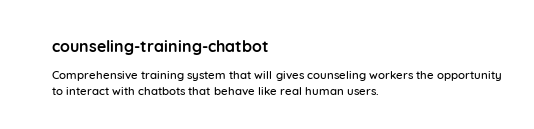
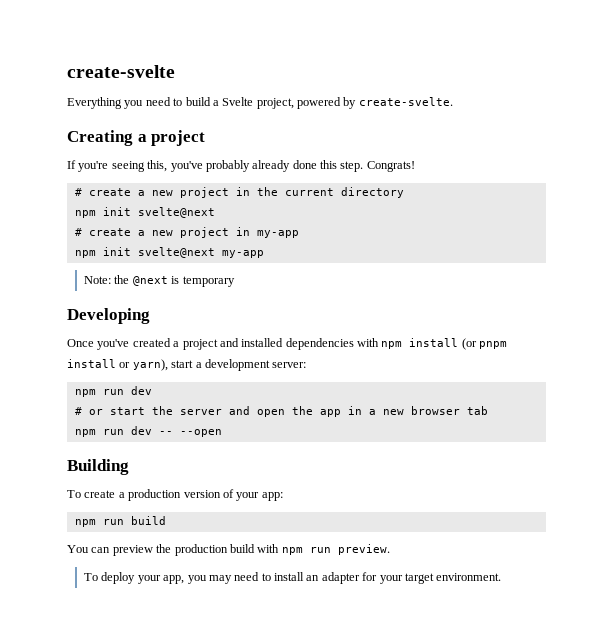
- counseling-training-chatbot
- Comprehensive training system that will gives counseling workers the opportunity to interact with chatbots that behave like real human users.
+ create-svelte
+ Everything you need to build a Svelte project, powered by create-svelte.
+ Creating a project
+ If you're seeing this, you've probably already done this step. Congrats!
+ # create a new project in the current directory
+ npm init svelte@next
+ # create a new project in my-app
+ npm init svelte@next my-app
+ Note: the @next is temporary
+ Developing
+ Once you've created a project and installed dependencies with npm install (or pnpm install or yarn), start a development server:
+ npm run dev
+ # or start the server and open the app in a new browser tab
+ npm run dev -- --open
+ Building
+ To create a production version of your app:
+ npm run build
+ You can preview the production build with npm run preview.
+ To deploy your app, you may need to install an adapter for your target environment.

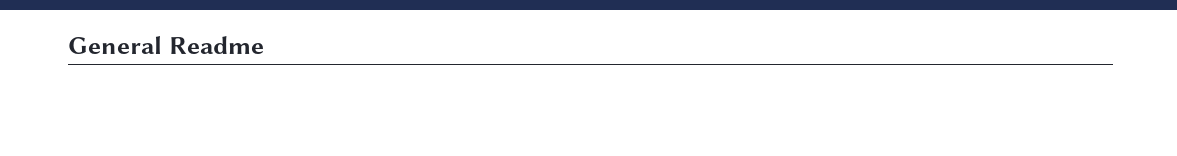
- create-svelte
- Everything you need to build a Svelte project, powered by create-svelte.
- Creating a project
- If you're seeing this, you've probably already done this step. Congrats!
- # create a new project in the current directory
- npm init svelte@next
- # create a new project in my-app
- npm init svelte@next my-app
- Note: the @next is temporary
- Developing
- Once you've created a project and installed dependencies with npm install (or pnpm install or yarn), start a development server:
- npm run dev
- # or start the server and open the app in a new browser tab
- npm run dev -- --open
- Building
- To create a production version of your app:
- npm run build
- You can preview the production build with npm run preview.
- To deploy your app, you may need to install an adapter for your target environment.
+ General Readme

